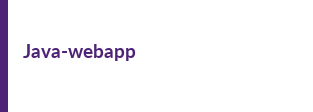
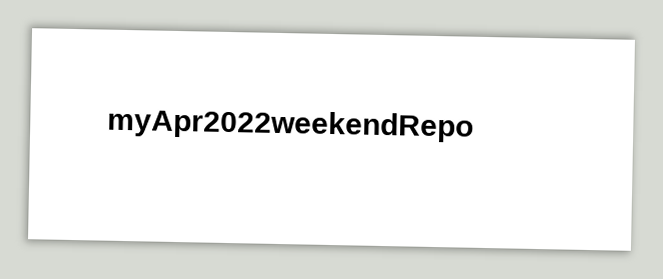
- Java-webapp
+ myApr2022weekendRepo

